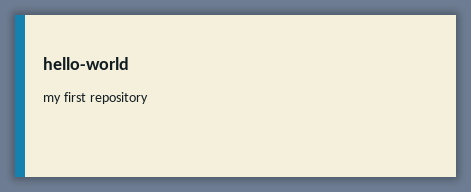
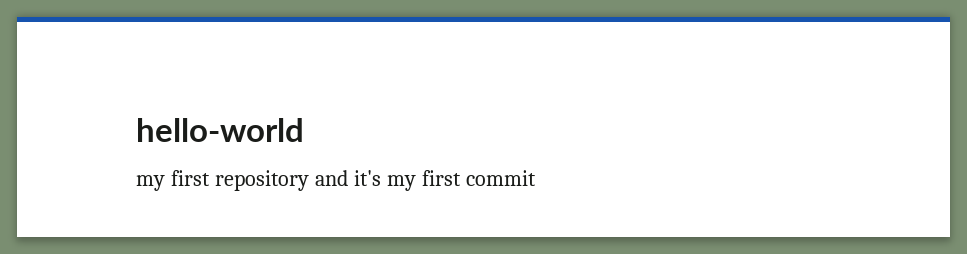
- my first repository
+ my first repository and it's my first commit

